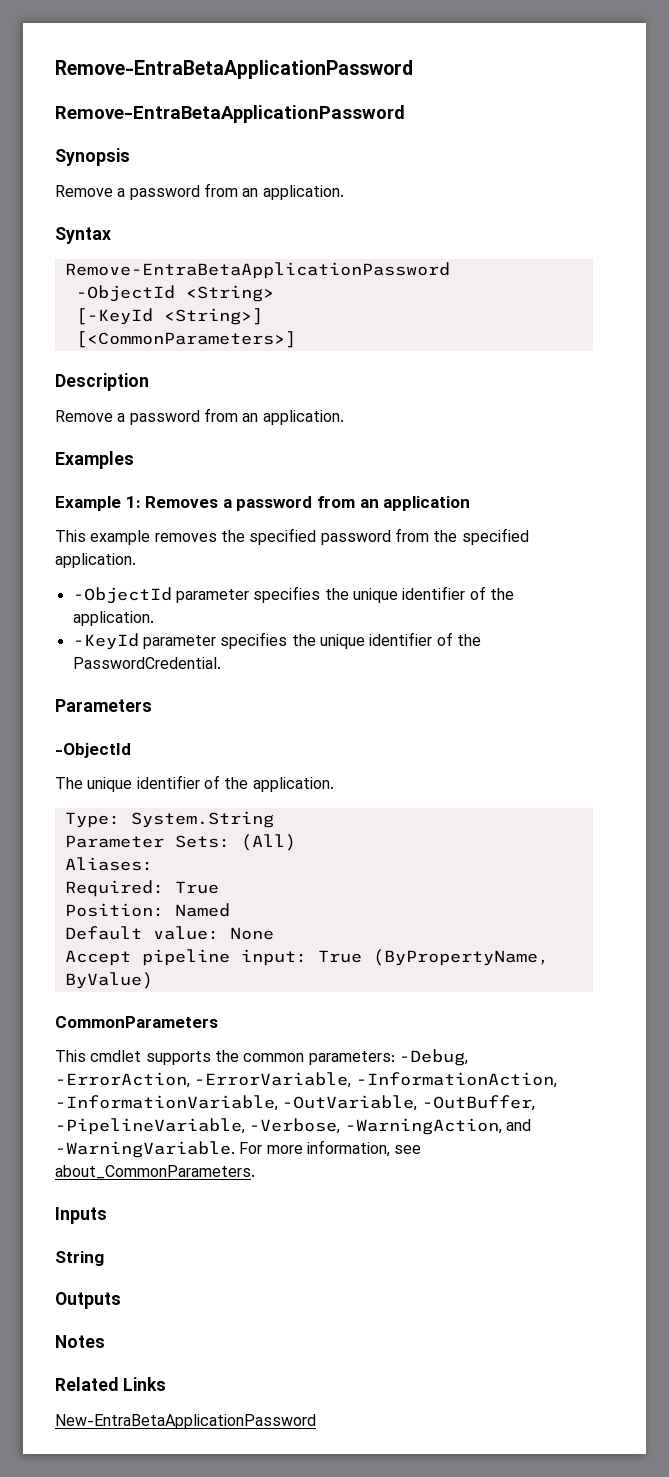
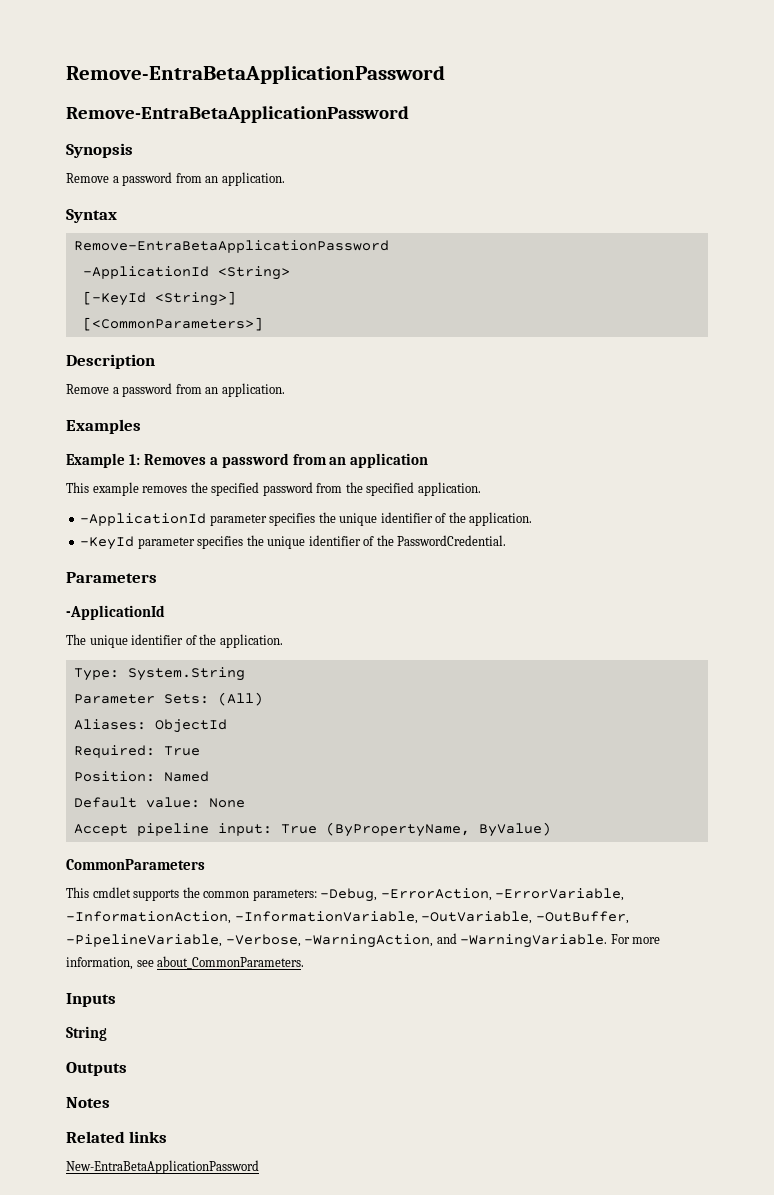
- -ObjectId <String>
+ -ApplicationId <String>
- -ObjectId parameter specifies the unique identifier of the application.
+ -ApplicationId parameter specifies the unique identifier of the application.
  Parameters
- -ObjectId
+ -ApplicationId
- Aliases:
+ Aliases: ObjectId
- Related Links
+ Related links

